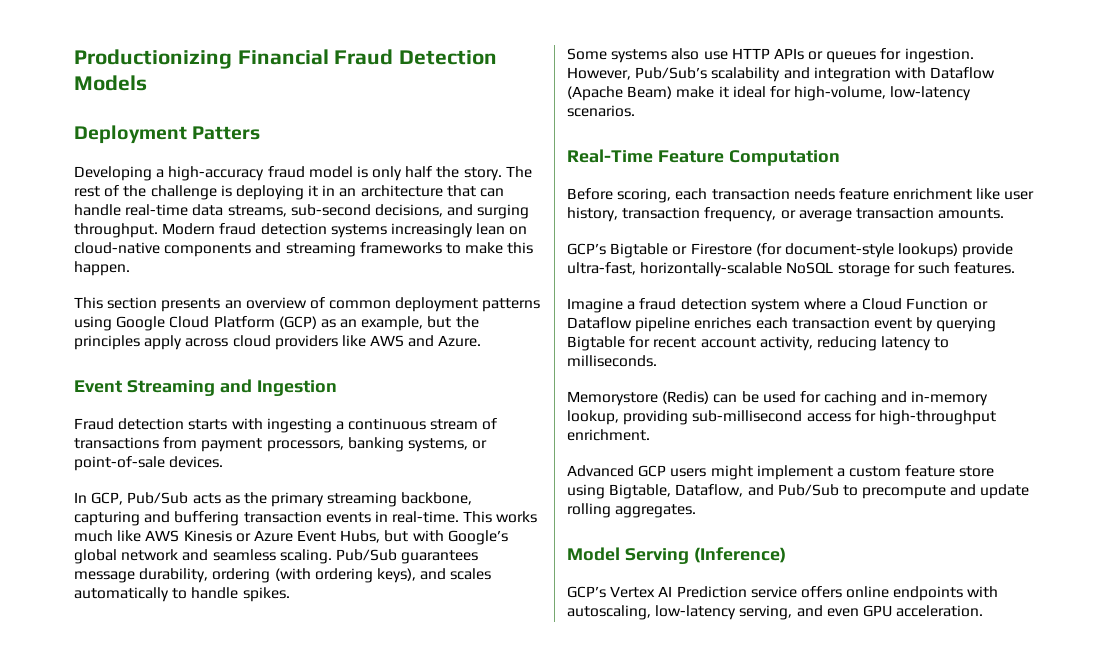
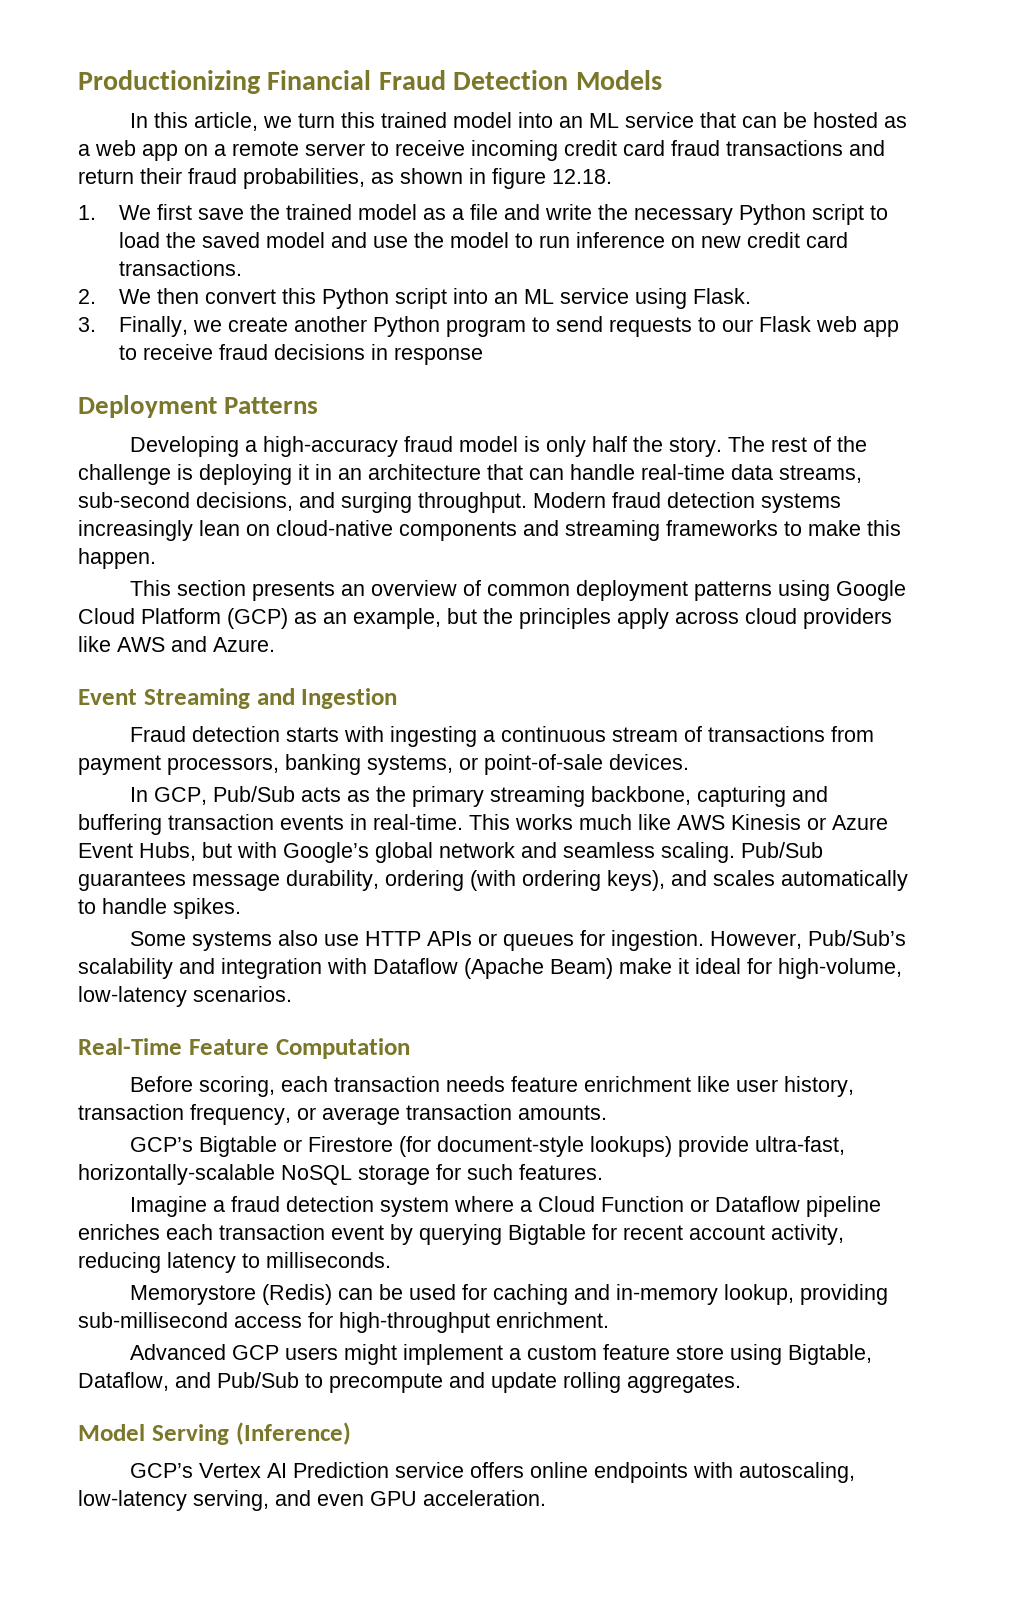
+ In this article, we turn this trained model into an ML service that can be hosted as a web app on a remote server to receive incoming credit card fraud transactions and return their fraud probabilities, as shown in figure 12.18.
+ 1. We first save the trained model as a file and write the necessary Python script to load the saved model and use the model to run inference on new credit card transactions.
+ 2. We then convert this Python script into an ML service using Flask.
+ 3. Finally, we create another Python program to send requests to our Flask web app to receive fraud decisions in response
- Deployment Patters
+ Deployment Patterns

